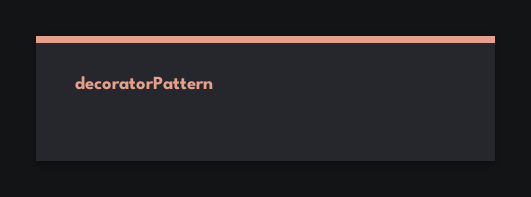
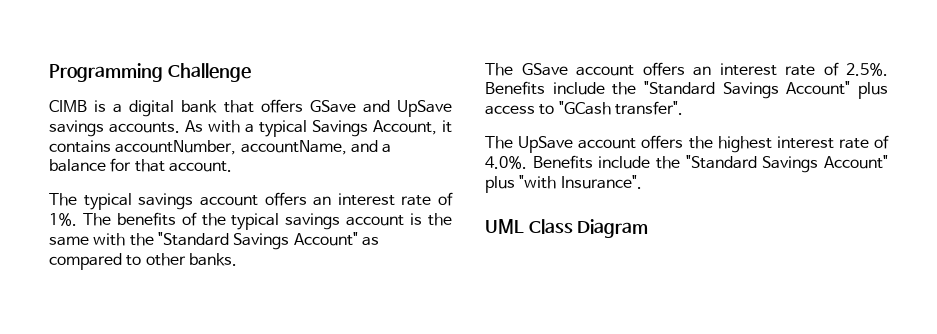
- decoratorPattern
+ Programming Challenge
+ CIMB is a digital bank that offers GSave and UpSave savings accounts. As with a typical Savings Account, it contains accountNumber, accountName, and a balance for that account.
+ The typical savings account offers an interest rate of 1%. The benefits of the typical savings account is the same with the "Standard Savings Account" as compared to other banks.
+ The GSave account offers an interest rate of 2.5%. Benefits include the "Standard Savings Account" plus access to "GCash transfer".
+ The UpSave account offers the highest interest rate of 4.0%. Benefits include the "Standard Savings Account" plus "with Insurance".
+ UML Class Diagram

